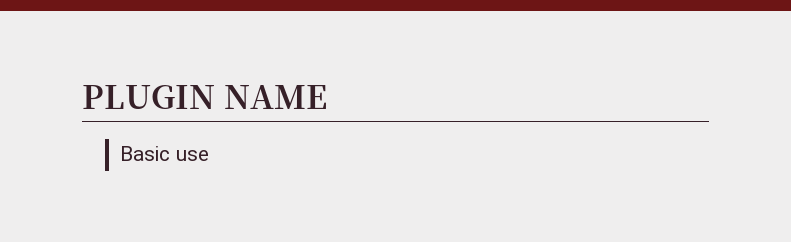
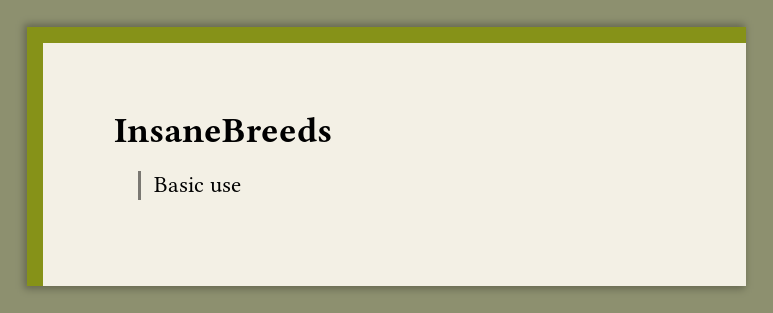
- PLUGIN NAME
+ InsaneBreeds

